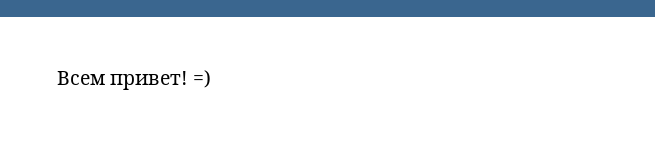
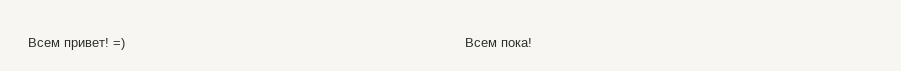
+ Всем пока!

